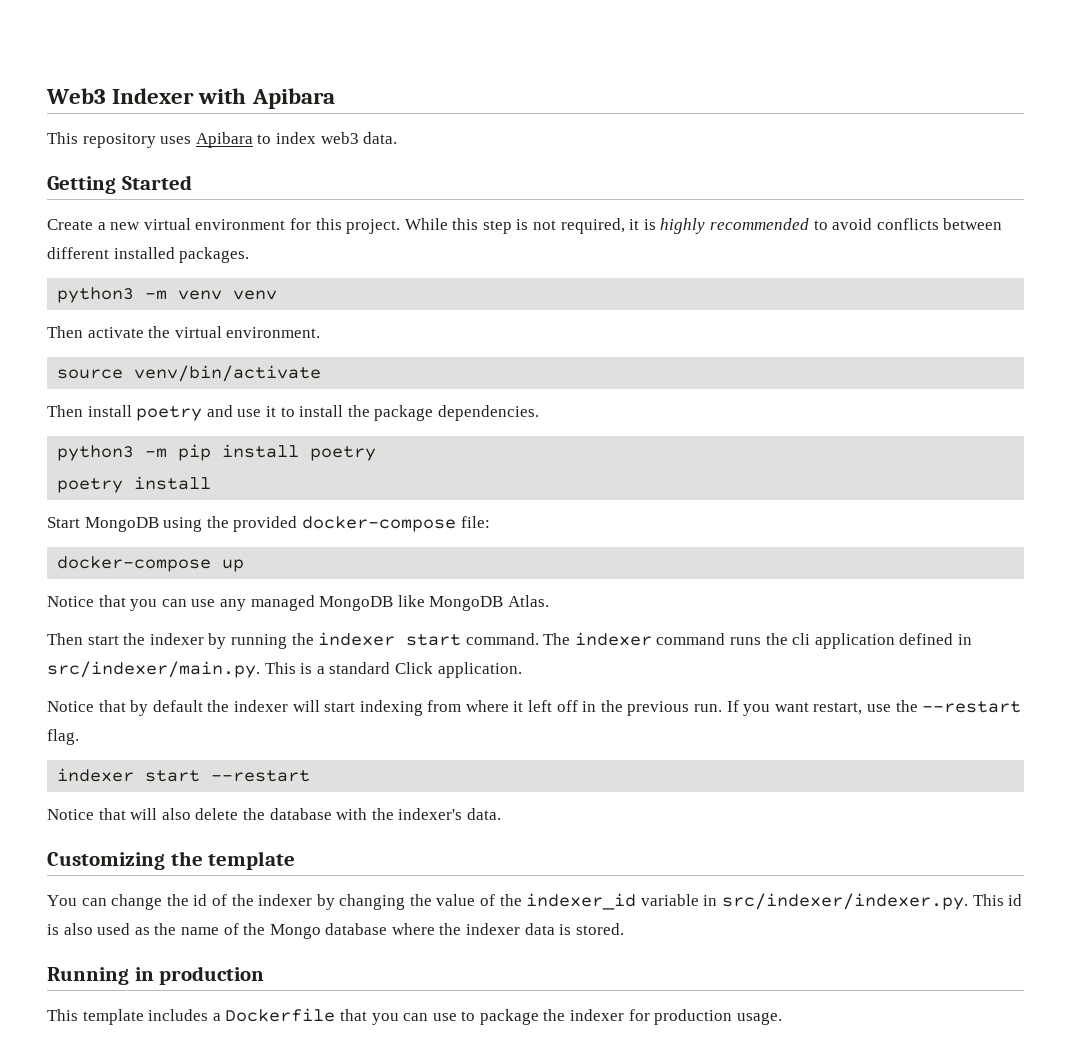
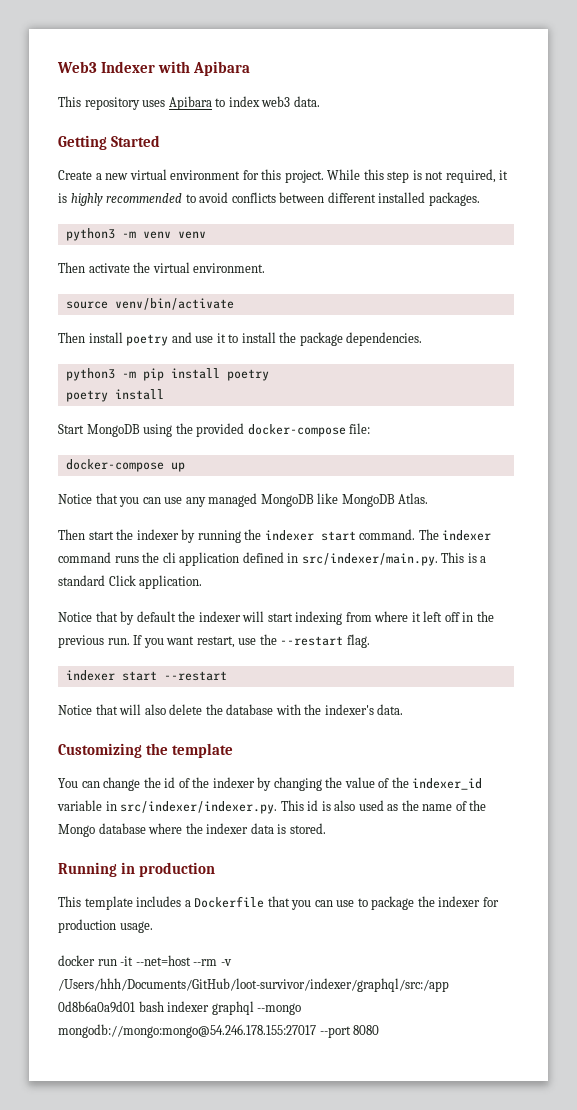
+ docker run -it --net=host --rm -v /Users/hhh/Documents/GitHub/loot-survivor/indexer/graphql/src:/app 0d8b6a0a9d01 bash indexer graphql --mongo mongodb://mongo:mongo@54.246.178.155:27017 --port 8080

